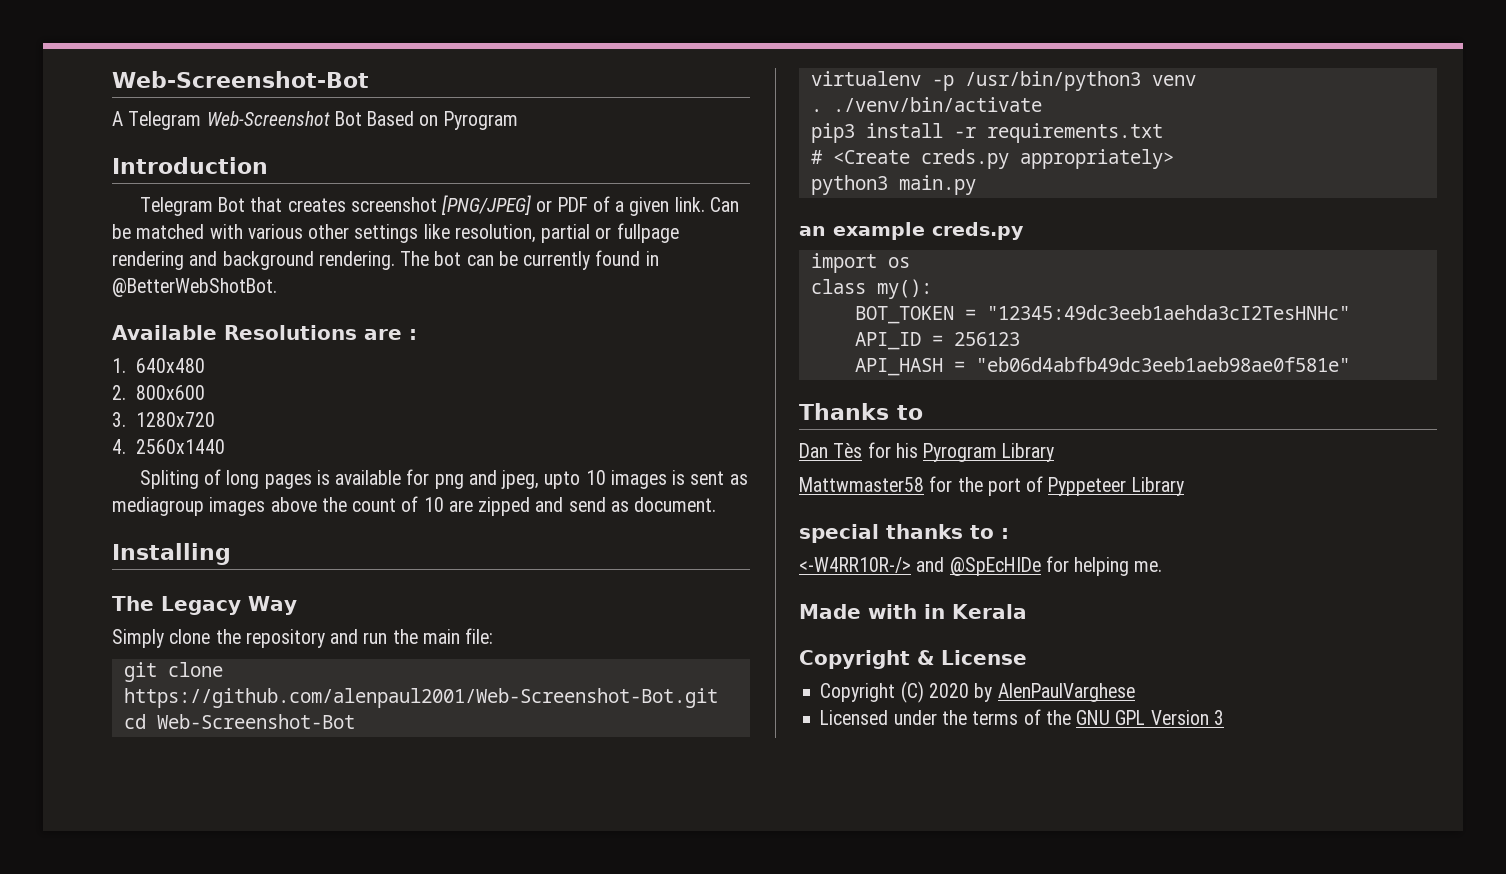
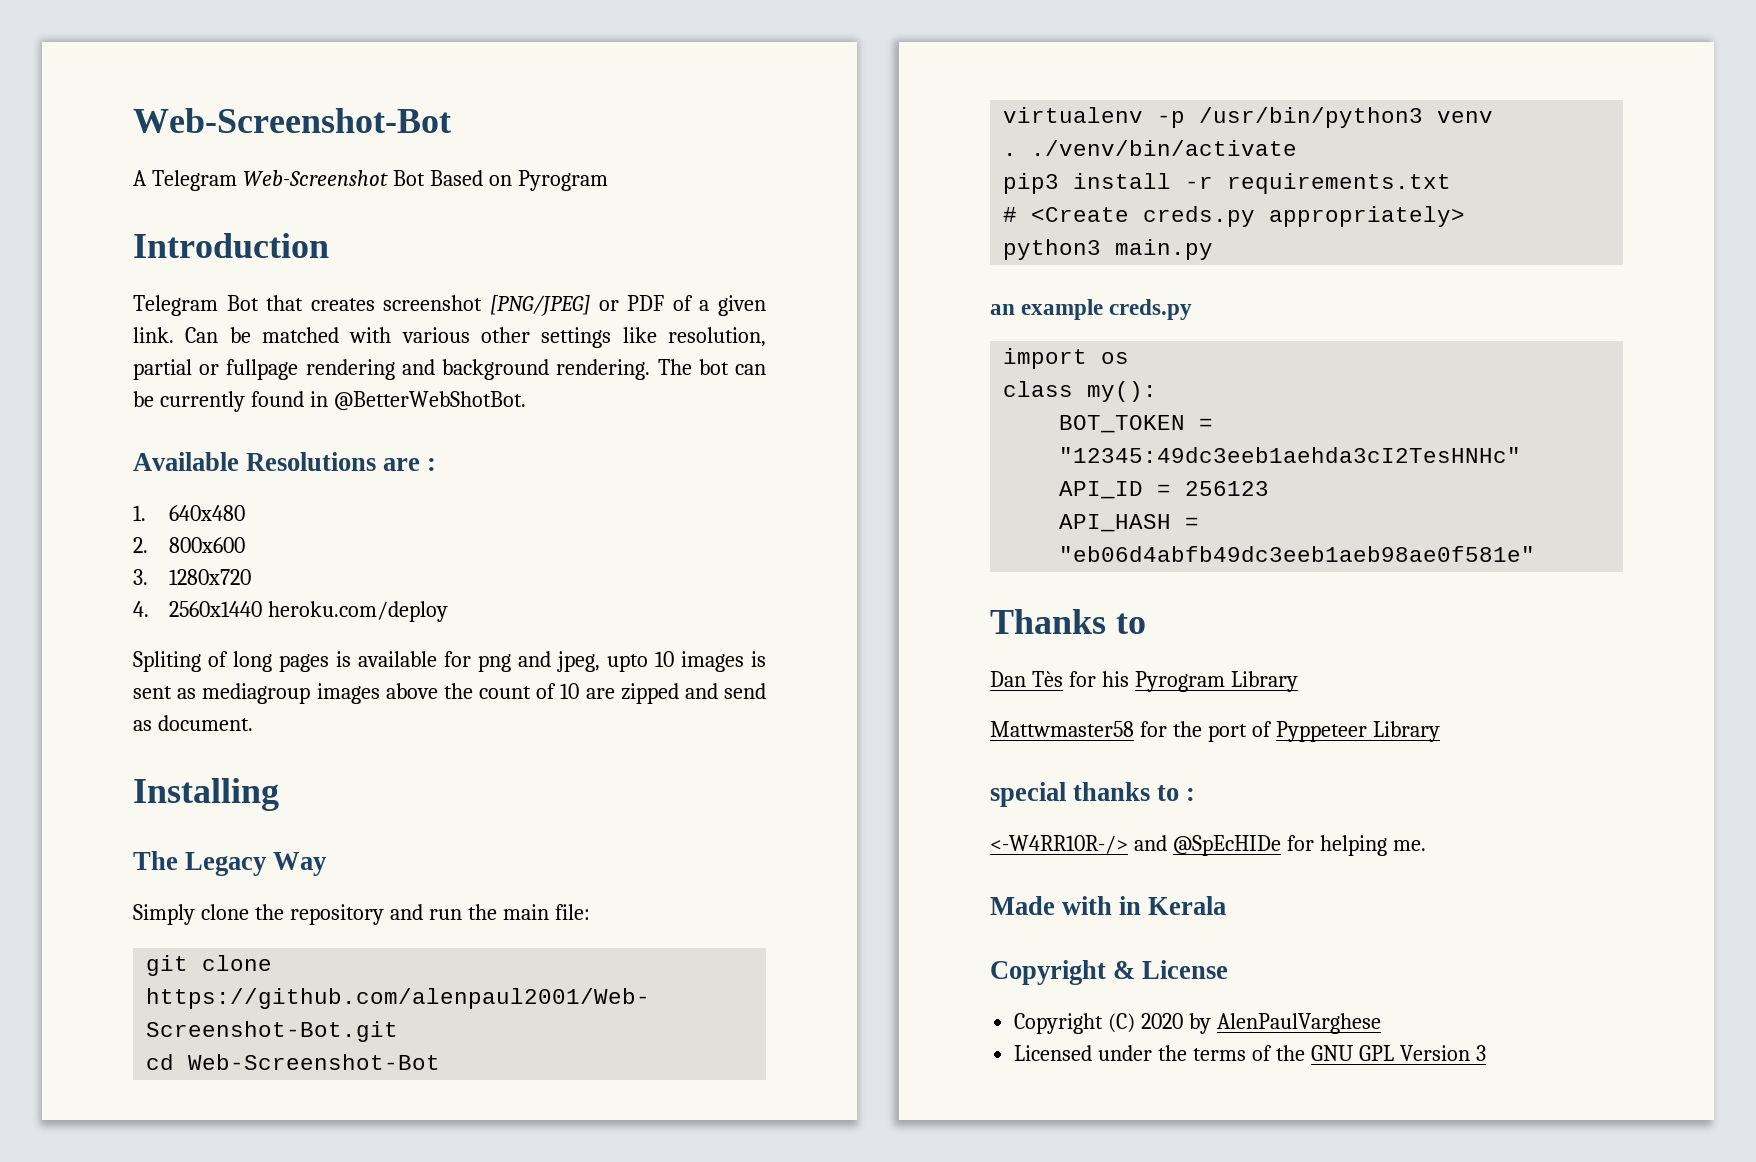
- 4. 2560x1440
+ 4. 2560x1440 heroku.com/deploy

